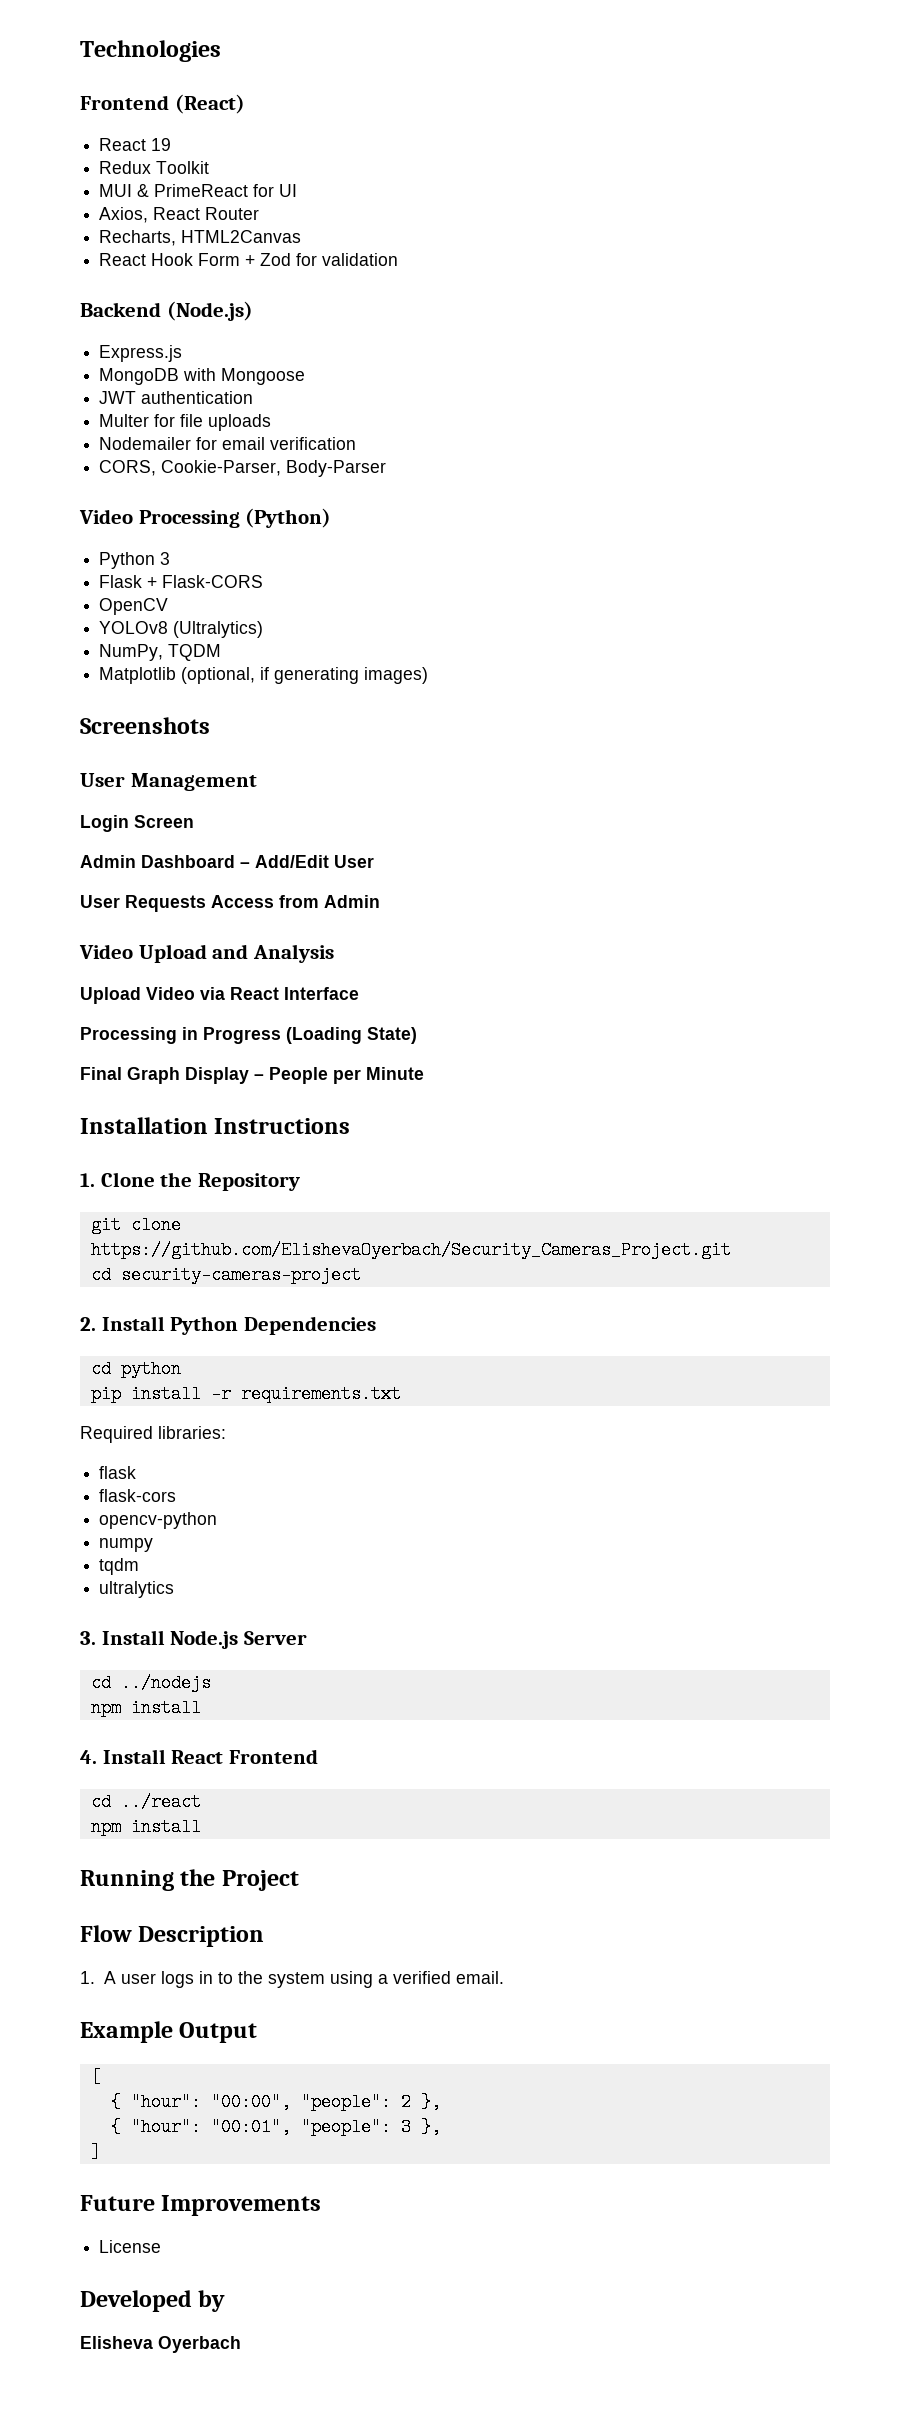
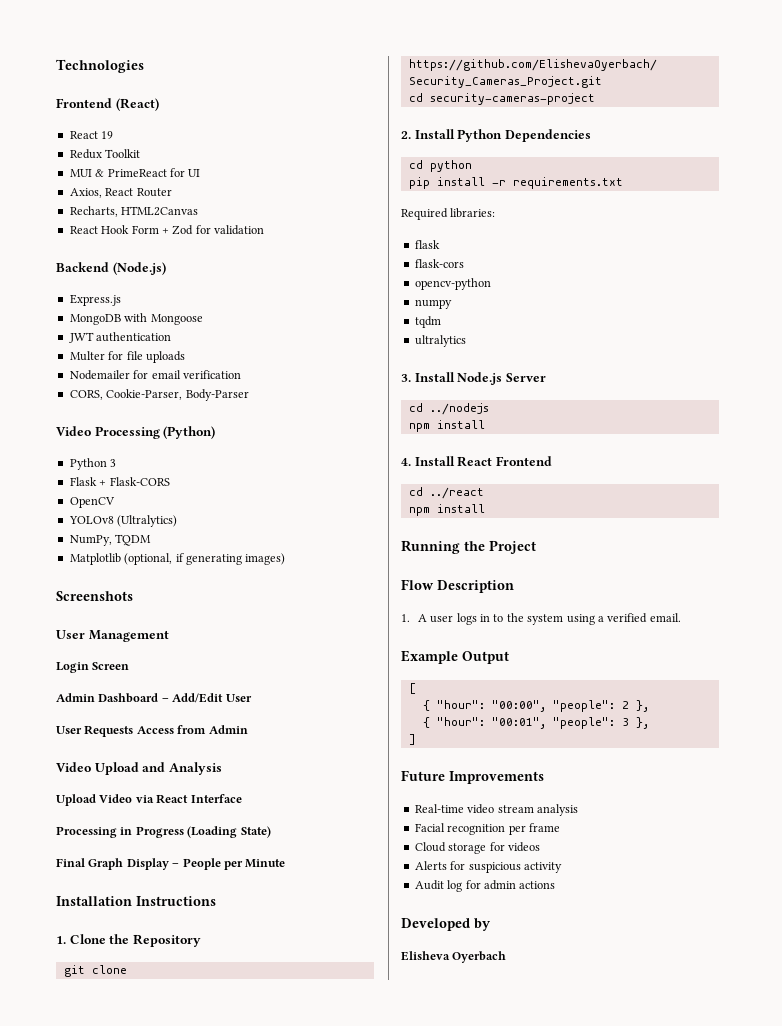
- License
+ Real-time video stream analysis
+ Facial recognition per frame
+ Cloud storage for videos
+ Alerts for suspicious activity
+ Audit log for admin actions

